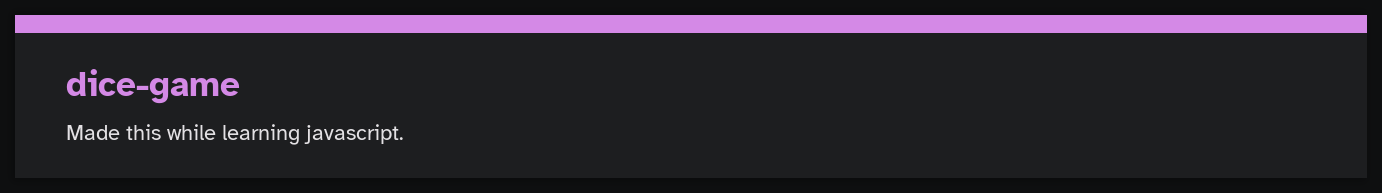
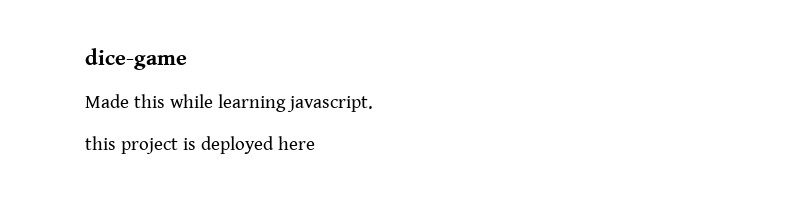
+ this project is deployed here

